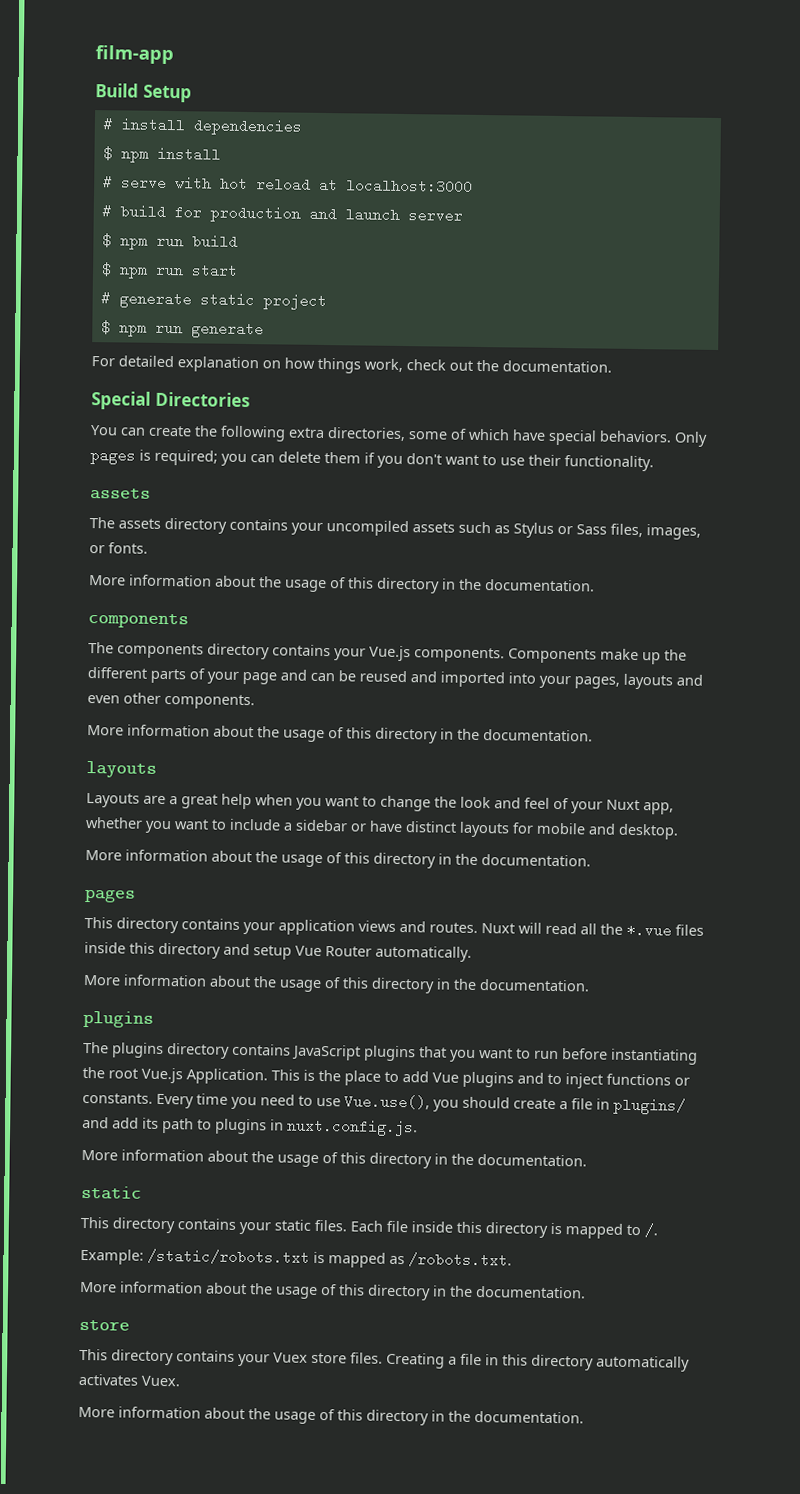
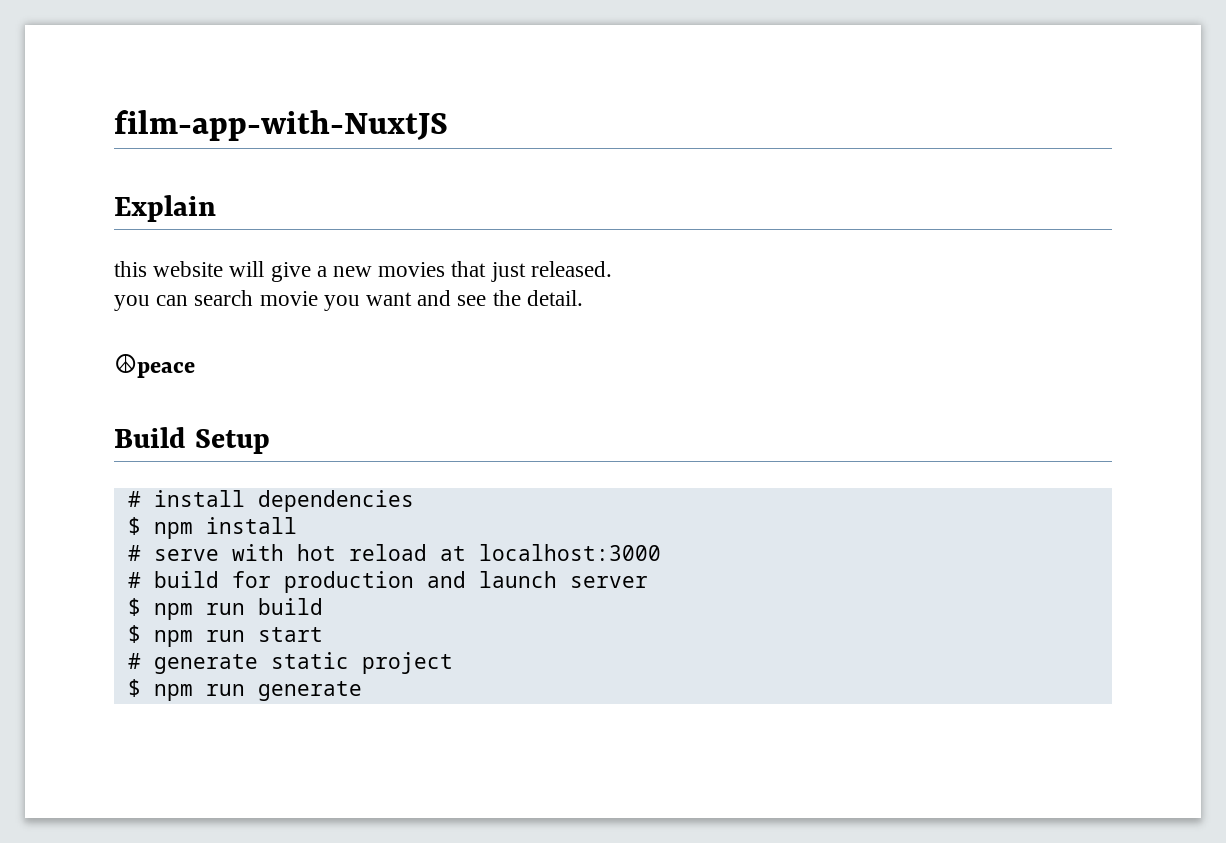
- film-app
+ film-app-with-NuxtJS
+ Explain
+ this website will give a new movies that just released.
+ you can search movie you want and see the detail.
+ ☮peace
- For detailed explanation on how things work, check out the documentation.
- Special Directories
- You can create the following extra directories, some of which have special behaviors. Only pages is required; you can delete them if you don't want to use their functionality.
- assets
- The assets directory contains your uncompiled assets such as Stylus or Sass files, images, or fonts.
- More information about the usage of this directory in the documentation.
- components
- The components directory contains your Vue.js components. Components make up the different parts of your page and can be reused and imported into your pages, layouts and even other components.
- More information about the usage of this directory in the documentation.
- layouts
- Layouts are a great help when you want to change the look and feel of your Nuxt app, whether you want to include a sidebar or have distinct layouts for mobile and desktop.
- More information about the usage of this directory in the documentation.
- pages
- This directory contains your application views and routes. Nuxt will read all the *.vue files inside this directory and setup Vue Router automatically.
- More information about the usage of this directory in the documentation.
- plugins
- The plugins directory contains JavaScript plugins that you want to run before instantiating the root Vue.js Application. This is the place to add Vue plugins and to inject functions or constants. Every time you need to use Vue.use(), you should create a file in plugins/ and add its path to plugins in nuxt.config.js.
- More information about the usage of this directory in the documentation.
- static
- This directory contains your static files. Each file inside this directory is mapped to /.
- Example: /static/robots.txt is mapped as /robots.txt.
- More information about the usage of this directory in the documentation.
- store
- This directory contains your Vuex store files. Creating a file in this directory automatically activates Vuex.
- More information about the usage of this directory in the documentation.

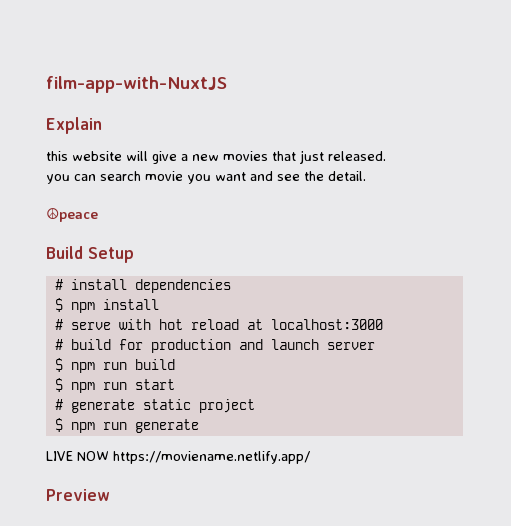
+ LIVE NOW https://moviename.netlify.app/
+ Preview

